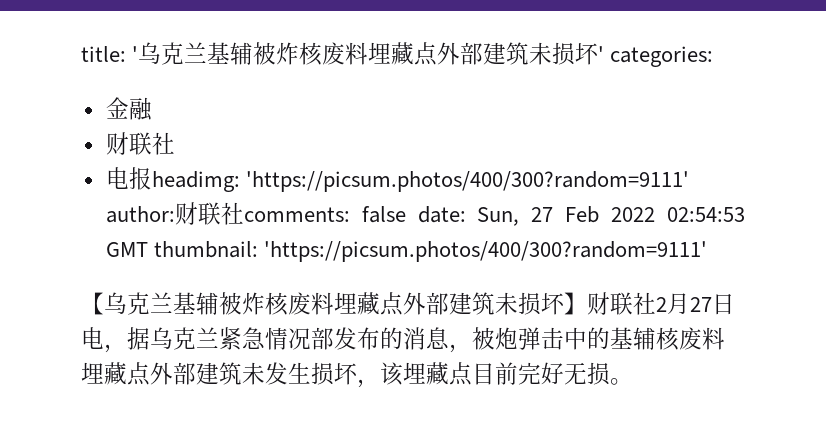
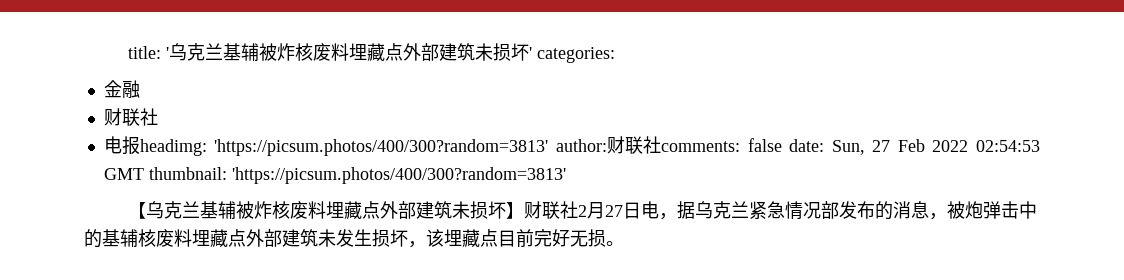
- 电报headimg: 'https://picsum.photos/400/300?random=9111' author:财联社comments: false date: Sun, 27 Feb 2022 02:54:53 GMT thumbnail: 'https://picsum.photos/400/300?random=9111'
+ 电报headimg: 'https://picsum.photos/400/300?random=3813' author:财联社comments: false date: Sun, 27 Feb 2022 02:54:53 GMT thumbnail: 'https://picsum.photos/400/300?random=3813'

